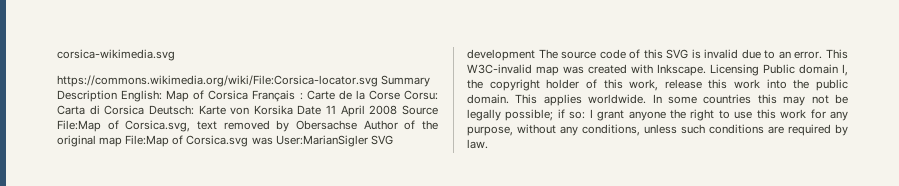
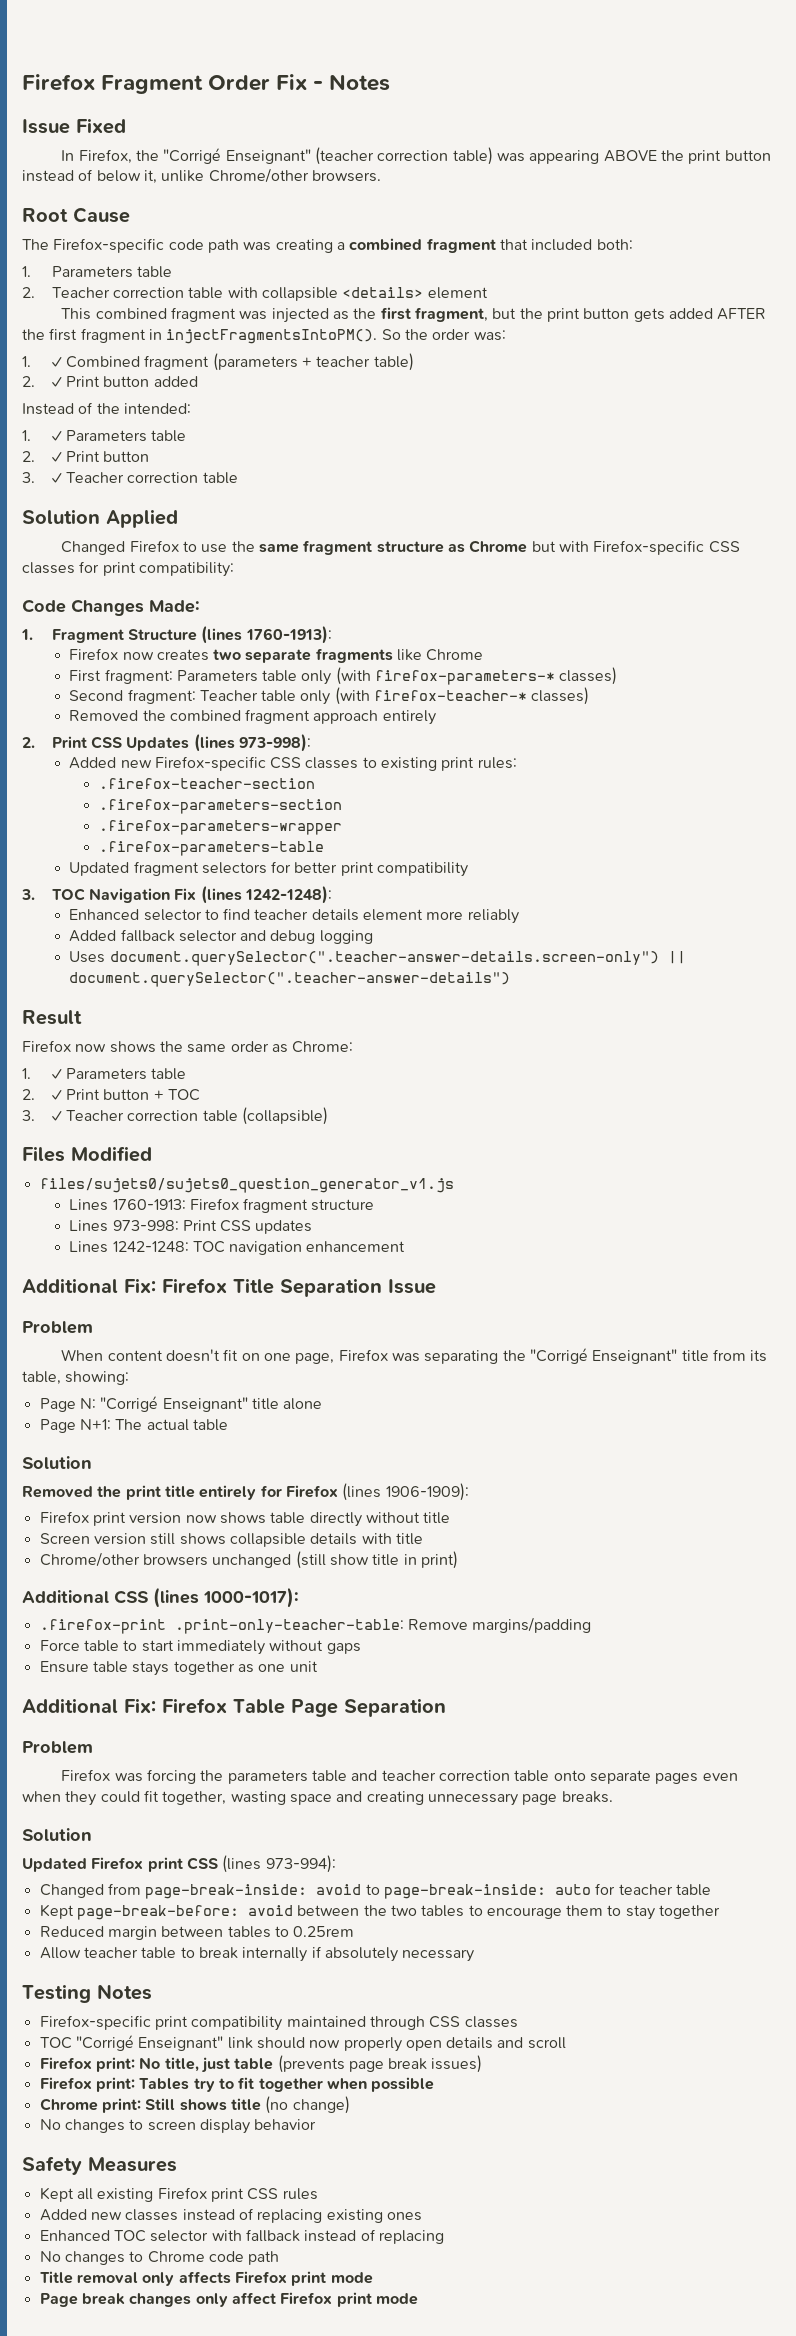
- corsica-wikimedia.svg
- https://commons.wikimedia.org/wiki/File:Corsica-locator.svg Summary Description English: Map of Corsica Français : Carte de la Corse Corsu: Carta di Corsica Deutsch: Karte von Korsika Date 11 April 2008 Source File:Map of Corsica.svg, text removed by Obersachse Author of the original map File:Map of Corsica.svg was User:MarianSigler SVG development The source code of this SVG is invalid due to an error. This W3C-invalid map was created with Inkscape. Licensing Public domain I, the copyright holder of this work, release this work into the public domain. This applies worldwide. In some countries this may not be legally possible; if so: I grant anyone the right to use this work for any purpose, without any conditions, unless such conditions are required by law.
+ Firefox Fragment Order Fix - Notes
+ Issue Fixed
+ In Firefox, the "Corrigé Enseignant" (teacher correction table) was appearing ABOVE the print button instead of below it, unlike Chrome/other browsers.
+ Root Cause
+ The Firefox-specific code path was creating a combined fragment that included both:
+ 1. Parameters table
+ 2. Teacher correction table with collapsible <details> element
+ This combined fragment was injected as the first fragment, but the print button gets added AFTER the first fragment in injectFragmentsIntoPM(). So the order was:
+ 1. ✓ Combined fragment (parameters + teacher table)
+ 2. ✓ Print button added
+ Instead of the intended:
+ 1. ✓ Parameters table
+ 2. ✓ Print button
+ 3. ✓ Teacher correction table
+ Solution Applied
+ Changed Firefox to use the same fragment structure as Chrome but with Firefox-specific CSS classes for print compatibility:
+ Code Changes Made:
+ 1. Fragment Structure (lines 1760-1913):
+ Firefox now creates two separate fragments like Chrome
+ First fragment: Parameters table only (with firefox-parameters-* classes)
+ Second fragment: Teacher table only (with firefox-teacher-* classes)
+ Removed the combined fragment approach entirely
+ 2. Print CSS Updates (lines 973-998):
+ Added new Firefox-specific CSS classes to existing print rules:
+ .firefox-teacher-section
+ .firefox-parameters-section
+ .firefox-parameters-wrapper
+ .firefox-parameters-table
+ Updated fragment selectors for better print compatibility
+ 3. TOC Navigation Fix (lines 1242-1248):
+ Enhanced selector to find teacher details element more reliably
+ Added fallback selector and debug logging
+ Uses document.querySelector(".teacher-answer-details.screen-only") || document.querySelector(".teacher-answer-details")
+ Result
+ Firefox now shows the same order as Chrome:
+ 1. ✓ Parameters table
+ 2. ✓ Print button + TOC
+ 3. ✓ Teacher correction table (collapsible)
+ Files Modified
+ files/sujets0/sujets0_question_generator_v1.js
+ Lines 1760-1913: Firefox fragment structure
+ Lines 973-998: Print CSS updates
+ Lines 1242-1248: TOC navigation enhancement
+ Additional Fix: Firefox Title Separation Issue
+ Problem
+ When content doesn't fit on one page, Firefox was separating the "Corrigé Enseignant" title from its table, showing:
+ Page N: "Corrigé Enseignant" title alone
+ Page N+1: The actual table
+ Solution
+ Removed the print title entirely for Firefox (lines 1906-1909):
+ Firefox print version now shows table directly without title
+ Screen version still shows collapsible details with title
+ Chrome/other browsers unchanged (still show title in print)
+ Additional CSS (lines 1000-1017):
+ .firefox-print .print-only-teacher-table: Remove margins/padding
+ Force table to start immediately without gaps
+ Ensure table stays together as one unit
+ Additional Fix: Firefox Table Page Separation
+ Problem
+ Firefox was forcing the parameters table and teacher correction table onto separate pages even when they could fit together, wasting space and creating unnecessary page breaks.
+ Solution
+ Updated Firefox print CSS (lines 973-994):
+ Changed from page-break-inside: avoid to page-break-inside: auto for teacher table
+ Kept page-break-before: avoid between the two tables to encourage them to stay together
+ Reduced margin between tables to 0.25rem
+ Allow teacher table to break internally if absolutely necessary
+ Testing Notes
+ Firefox-specific print compatibility maintained through CSS classes
+ TOC "Corrigé Enseignant" link should now properly open details and scroll
+ Firefox print: No title, just table (prevents page break issues)
+ Firefox print: Tables try to fit together when possible
+ Chrome print: Still shows title (no change)
+ No changes to screen display behavior
+ Safety Measures
+ Kept all existing Firefox print CSS rules
+ Added new classes instead of replacing existing ones
+ Enhanced TOC selector with fallback instead of replacing
+ No changes to Chrome code path
+ Title removal only affects Firefox print mode
+ Page break changes only affect Firefox print mode

